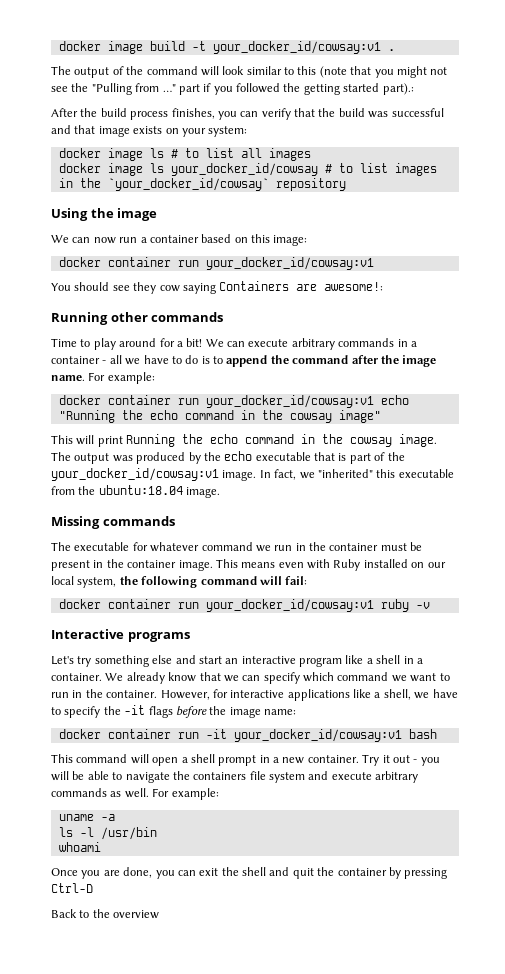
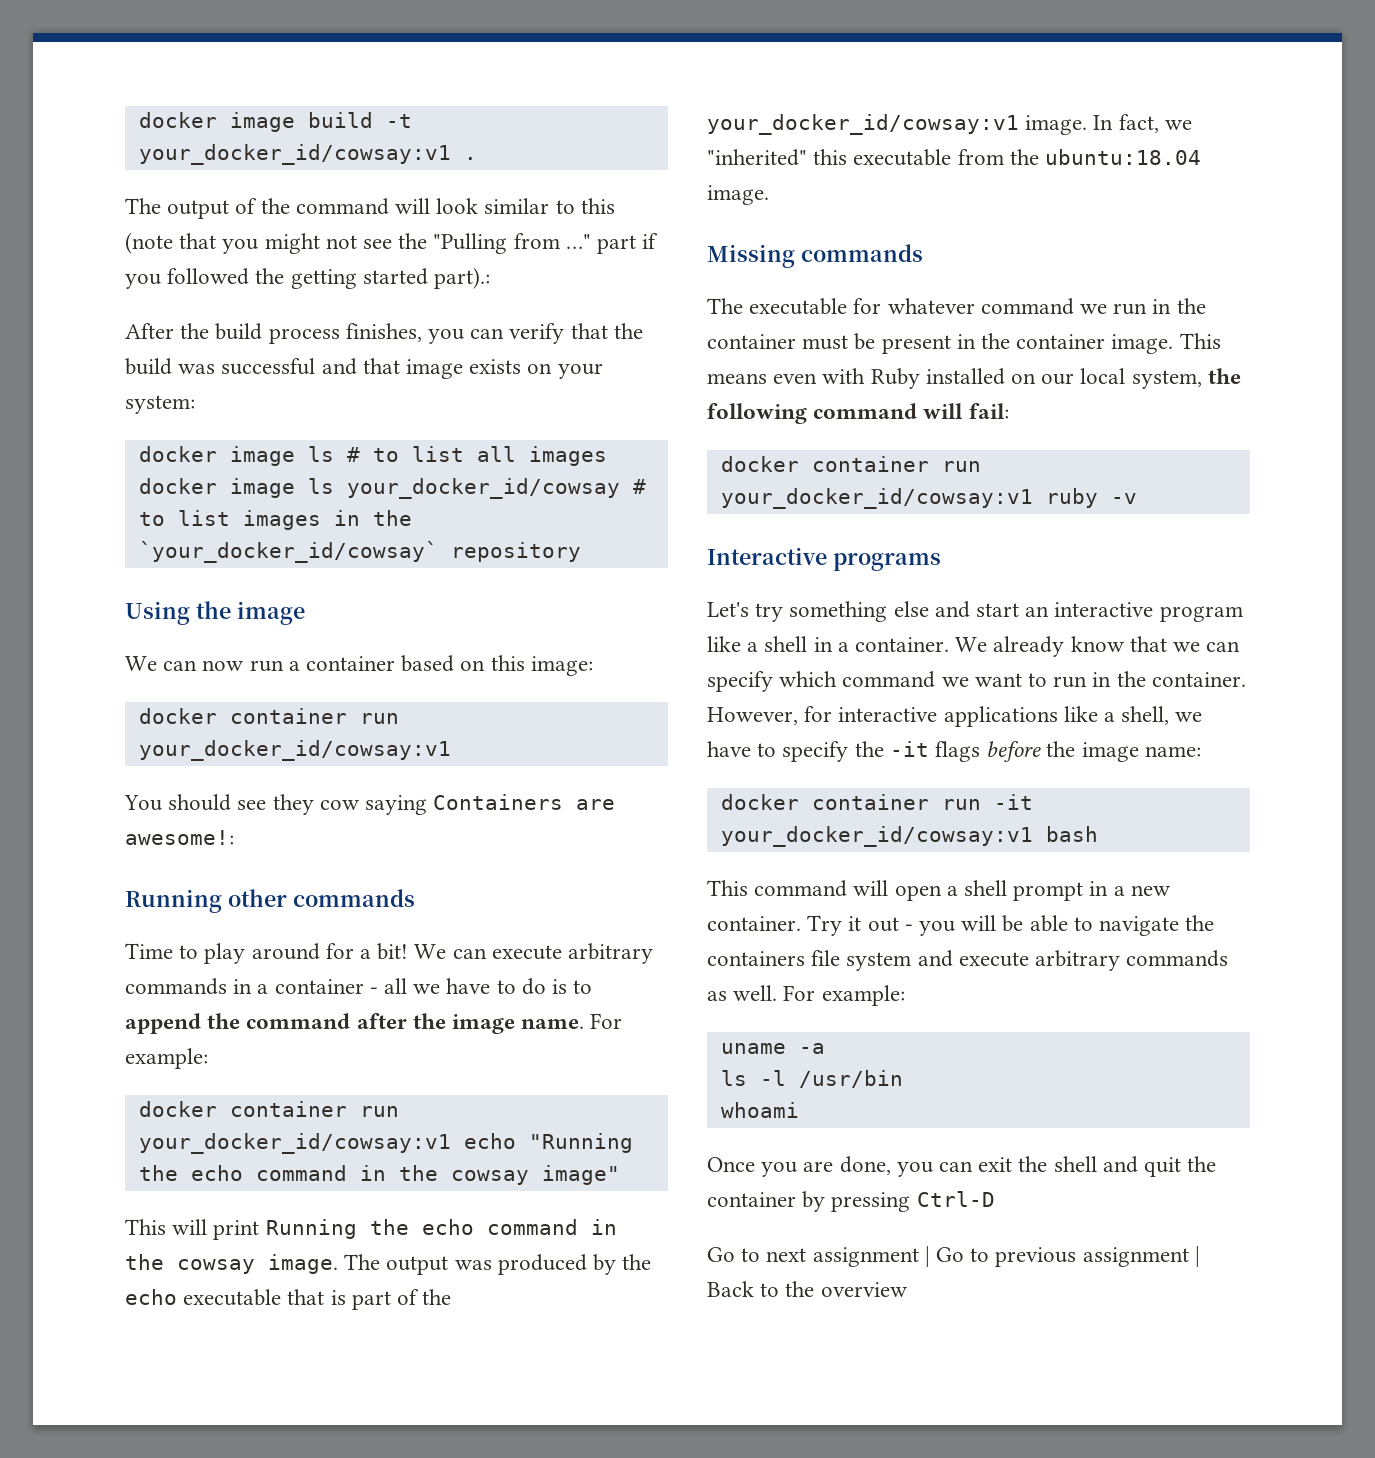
- Back to the overview
+ Go to next assignment | Go to previous assignment | Back to the overview

